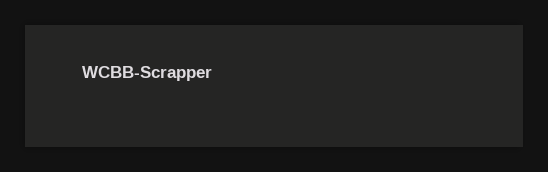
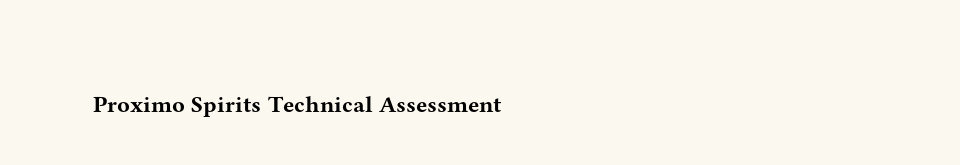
- WCBB-Scrapper
+ Proximo Spirits Technical Assessment

